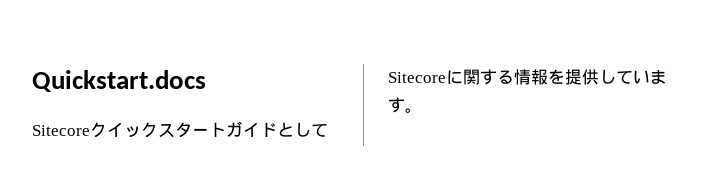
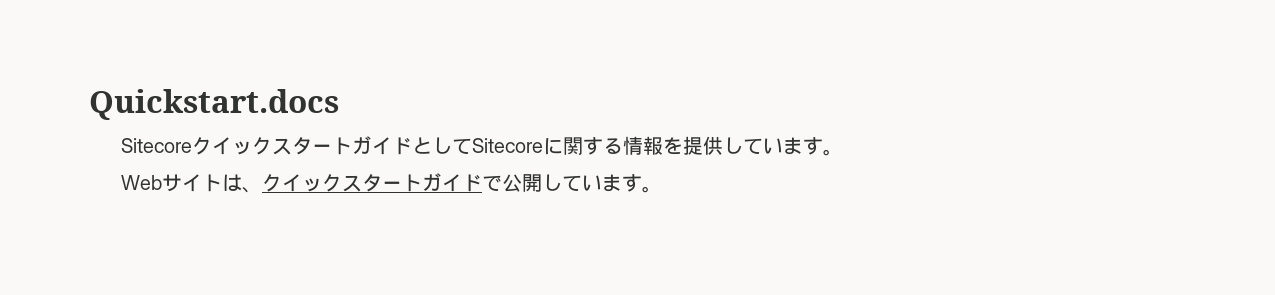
+ Webサイトは、クイックスタートガイドで公開しています。

